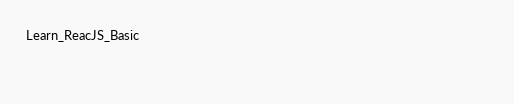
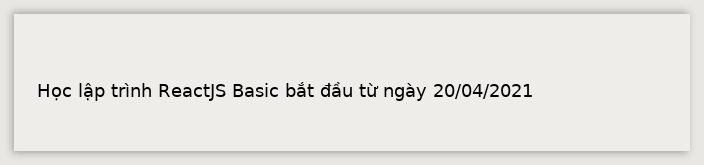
- Learn_ReacJS_Basic
+ Học lập trình ReactJS Basic bắt đầu từ ngày 20/04/2021

